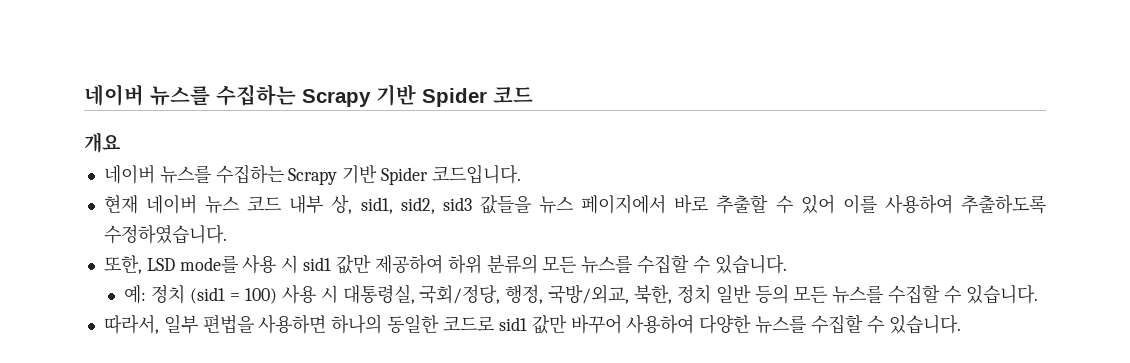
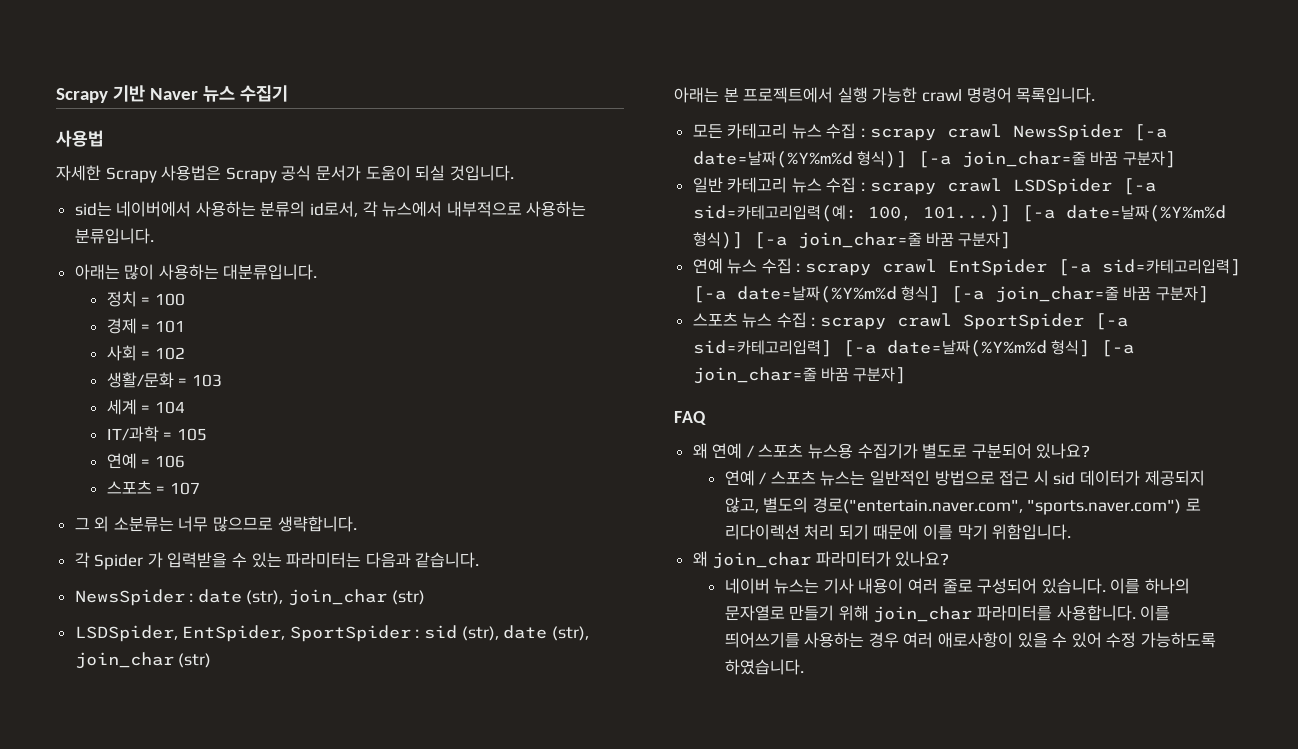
- 네이버 뉴스를 수집하는 Scrapy 기반 Spider 코드
- 개요
- 네이버 뉴스를 수집하는 Scrapy 기반 Spider 코드입니다.
- 현재 네이버 뉴스 코드 내부 상, sid1, sid2, sid3 값들을 뉴스 페이지에서 바로 추출할 수 있어 이를 사용하여 추출하도록 수정하였습니다.
- 또한, LSD mode를 사용 시 sid1 값만 제공하여 하위 분류의 모든 뉴스를 수집할 수 있습니다.
- 예: 정치 (sid1 = 100) 사용 시 대통령실, 국회/정당, 행정, 국방/외교, 북한, 정치 일반 등의 모든 뉴스를 수집할 수 있습니다.
- 따라서, 일부 편법을 사용하면 하나의 동일한 코드로 sid1 값만 바꾸어 사용하여 다양한 뉴스를 수집할 수 있습니다.
+ Scrapy 기반 Naver 뉴스 수집기
+ 사용법
+ 자세한 Scrapy 사용법은 Scrapy 공식 문서가 도움이 되실 것입니다.
+ sid는 네이버에서 사용하는 분류의 id로서, 각 뉴스에서 내부적으로 사용하는 분류입니다.
+ 아래는 많이 사용하는 대분류입니다.
+ 정치 = 100
+ 경제 = 101
+ 사회 = 102
+ 생활/문화 = 103
+ 세계 = 104
+ IT/과학 = 105
+ 연예 = 106
+ 스포츠 = 107
+ 그 외 소분류는 너무 많으므로 생략합니다.
+ 각 Spider 가 입력받을 수 있는 파라미터는 다음과 같습니다.
+ NewsSpider : date (str), join_char (str)
+ LSDSpider, EntSpider, SportSpider : sid (str), date (str), join_char (str)
+ 아래는 본 프로젝트에서 실행 가능한 crawl 명령어 목록입니다.
+ 모든 카테고리 뉴스 수집 : scrapy crawl NewsSpider [-a date=날짜(%Y%m%d 형식)] [-a join_char=줄 바꿈 구분자]
+ 일반 카테고리 뉴스 수집 : scrapy crawl LSDSpider [-a sid=카테고리입력(예: 100, 101...)] [-a date=날짜(%Y%m%d 형식)] [-a join_char=줄 바꿈 구분자]
+ 연예 뉴스 수집 : scrapy crawl EntSpider [-a sid=카테고리입력] [-a date=날짜(%Y%m%d 형식] [-a join_char=줄 바꿈 구분자]
+ 스포츠 뉴스 수집 : scrapy crawl SportSpider [-a sid=카테고리입력] [-a date=날짜(%Y%m%d 형식] [-a join_char=줄 바꿈 구분자]
+ FAQ
+ 왜 연예 / 스포츠 뉴스용 수집기가 별도로 구분되어 있나요?
+ 연예 / 스포츠 뉴스는 일반적인 방법으로 접근 시 sid 데이터가 제공되지 않고, 별도의 경로("entertain.naver.com", "sports.naver.com") 로 리다이렉션 처리 되기 때문에 이를 막기 위함입니다.
+ 왜 join_char 파라미터가 있나요?
+ 네이버 뉴스는 기사 내용이 여러 줄로 구성되어 있습니다. 이를 하나의 문자열로 만들기 위해 join_char 파라미터를 사용합니다. 이를 띄어쓰기를 사용하는 경우 여러 애로사항이 있을 수 있어 수정 가능하도록 하였습니다.

